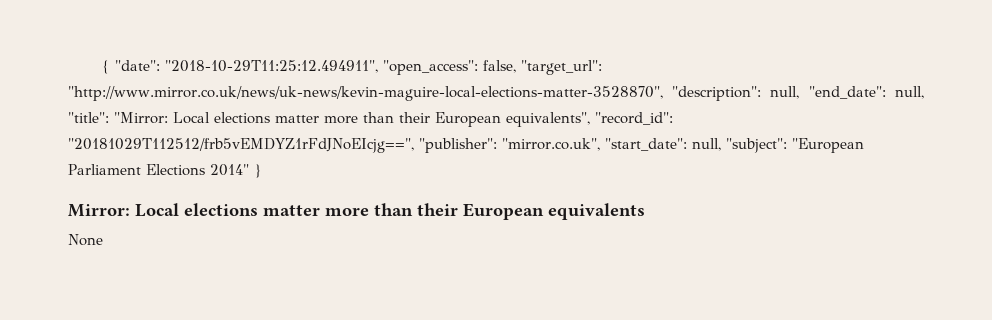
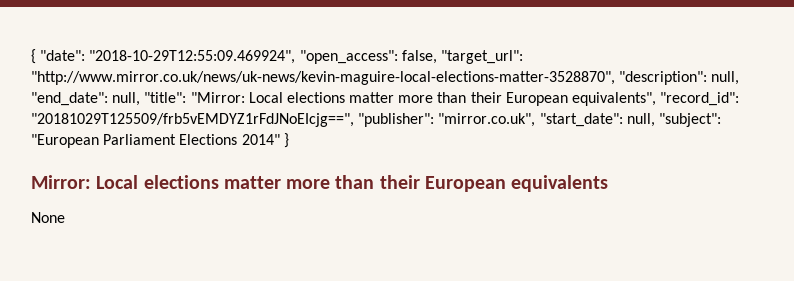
- { "date": "2018-10-29T11:25:12.494911", "open_access": false, "target_url": "http://www.mirror.co.uk/news/uk-news/kevin-maguire-local-elections-matter-3528870", "description": null, "end_date": null, "title": "Mirror: Local elections matter more than their European equivalents", "record_id": "20181029T112512/frb5vEMDYZ1rFdJNoEIcjg==", "publisher": "mirror.co.uk", "start_date": null, "subject": "European Parliament Elections 2014" }
+ { "date": "2018-10-29T12:55:09.469924", "open_access": false, "target_url": "http://www.mirror.co.uk/news/uk-news/kevin-maguire-local-elections-matter-3528870", "description": null, "end_date": null, "title": "Mirror: Local elections matter more than their European equivalents", "record_id": "20181029T125509/frb5vEMDYZ1rFdJNoEIcjg==", "publisher": "mirror.co.uk", "start_date": null, "subject": "European Parliament Elections 2014" }

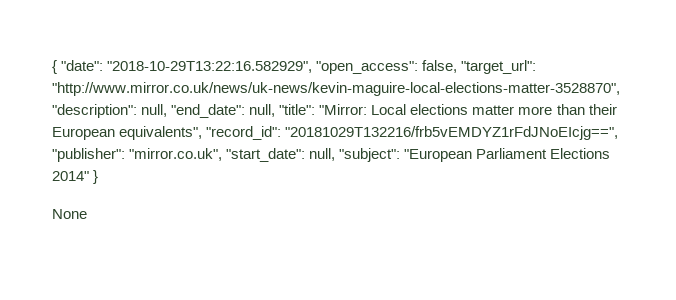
- { "date": "2018-10-29T12:55:09.469924", "open_access": false, "target_url": "http://www.mirror.co.uk/news/uk-news/kevin-maguire-local-elections-matter-3528870", "description": null, "end_date": null, "title": "Mirror: Local elections matter more than their European equivalents", "record_id": "20181029T125509/frb5vEMDYZ1rFdJNoEIcjg==", "publisher": "mirror.co.uk", "start_date": null, "subject": "European Parliament Elections 2014" }
+ { "date": "2018-10-29T13:22:16.582929", "open_access": false, "target_url": "http://www.mirror.co.uk/news/uk-news/kevin-maguire-local-elections-matter-3528870", "description": null, "end_date": null, "title": "Mirror: Local elections matter more than their European equivalents", "record_id": "20181029T132216/frb5vEMDYZ1rFdJNoEIcjg==", "publisher": "mirror.co.uk", "start_date": null, "subject": "European Parliament Elections 2014" }
- Mirror: Local elections matter more than their European equivalents

